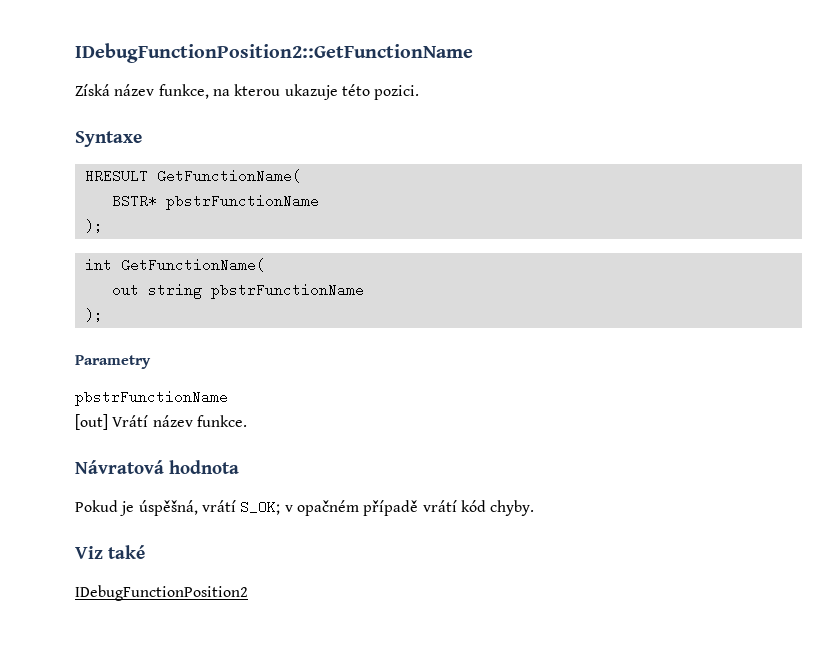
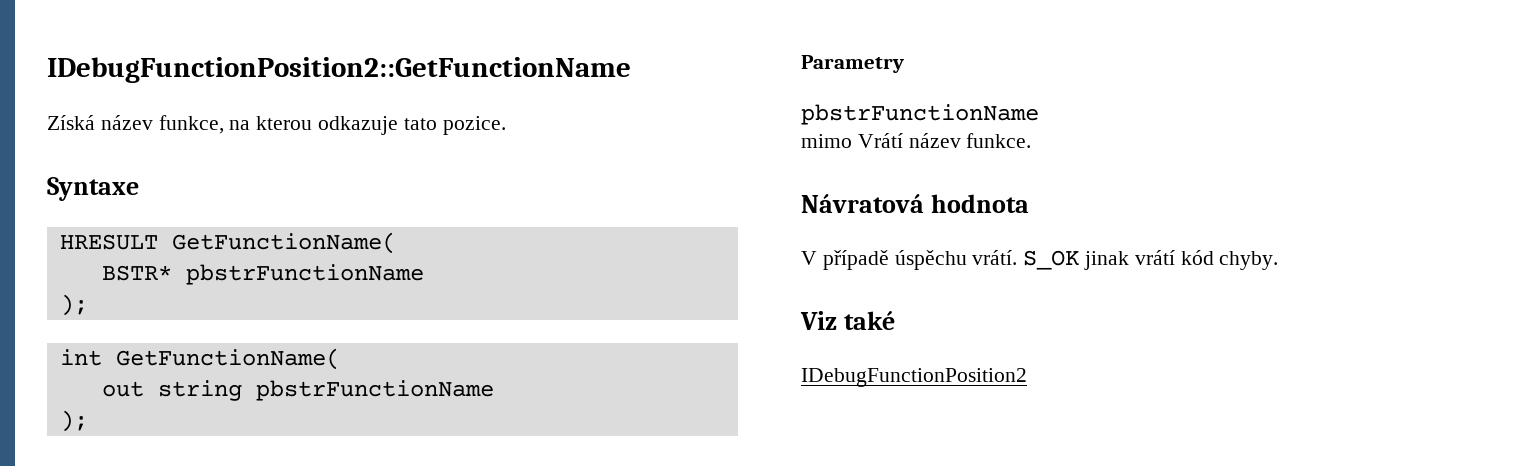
- Získá název funkce, na kterou ukazuje této pozici.
+ Získá název funkce, na kterou odkazuje tato pozice.
- [out] Vrátí název funkce.
+ mimo Vrátí název funkce.
- Pokud je úspěšná, vrátí S_OK; v opačném případě vrátí kód chyby.
+ V případě úspěchu vrátí. S_OK jinak vrátí kód chyby.

